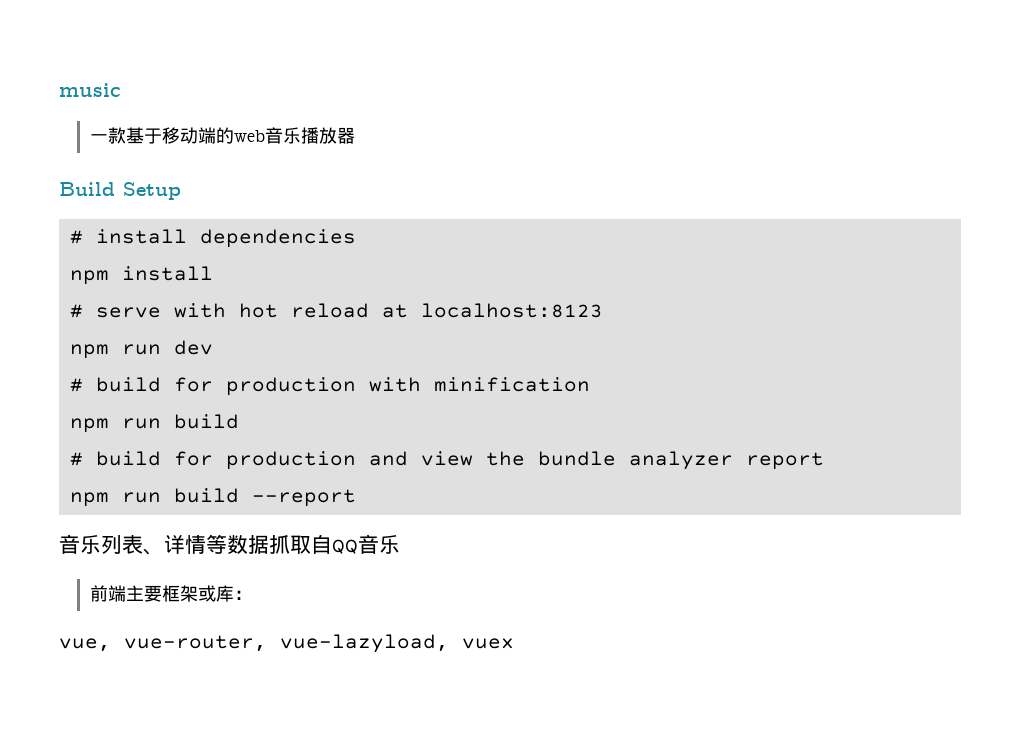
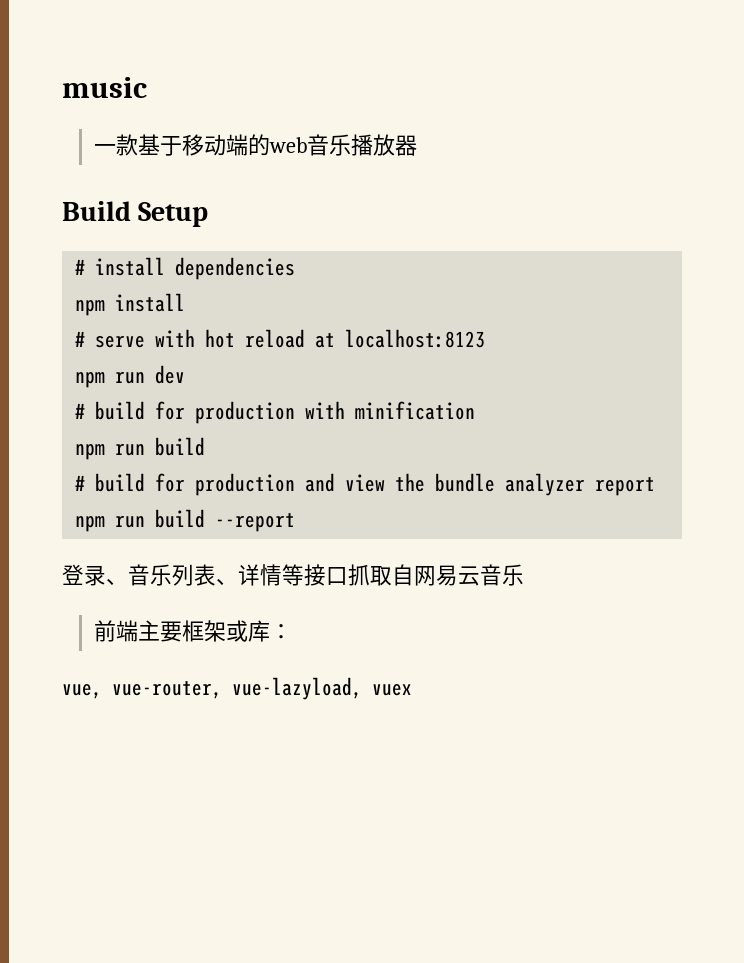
- 音乐列表、详情等数据抓取自QQ音乐
+ 登录、音乐列表、详情等接口抓取自网易云音乐

